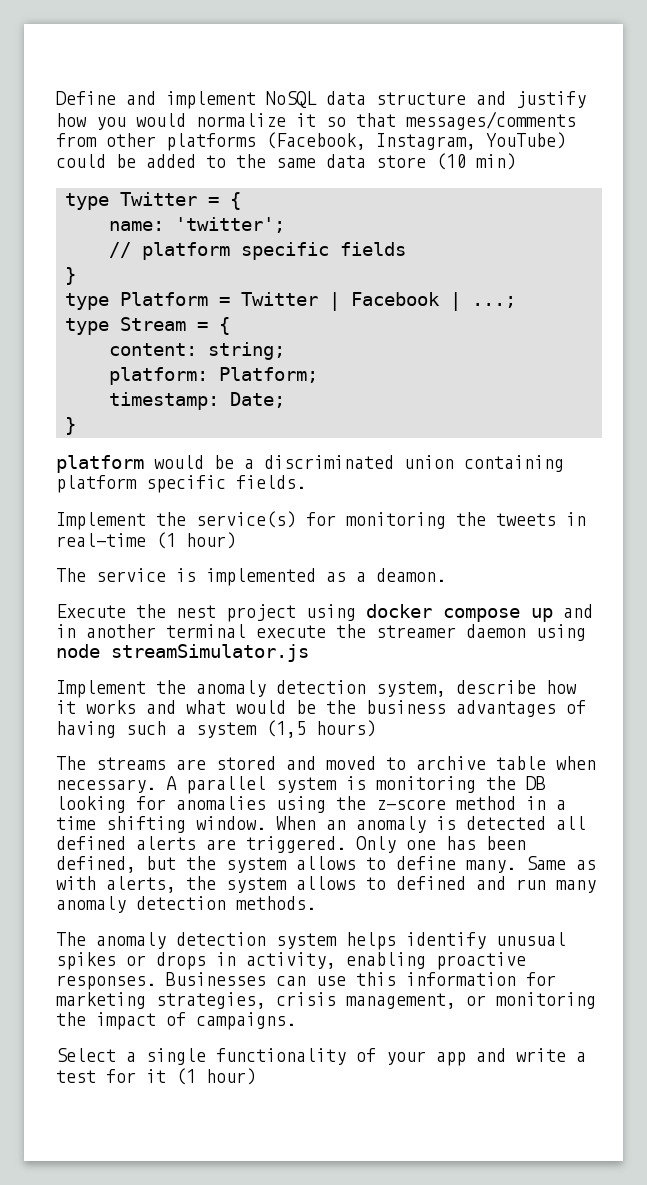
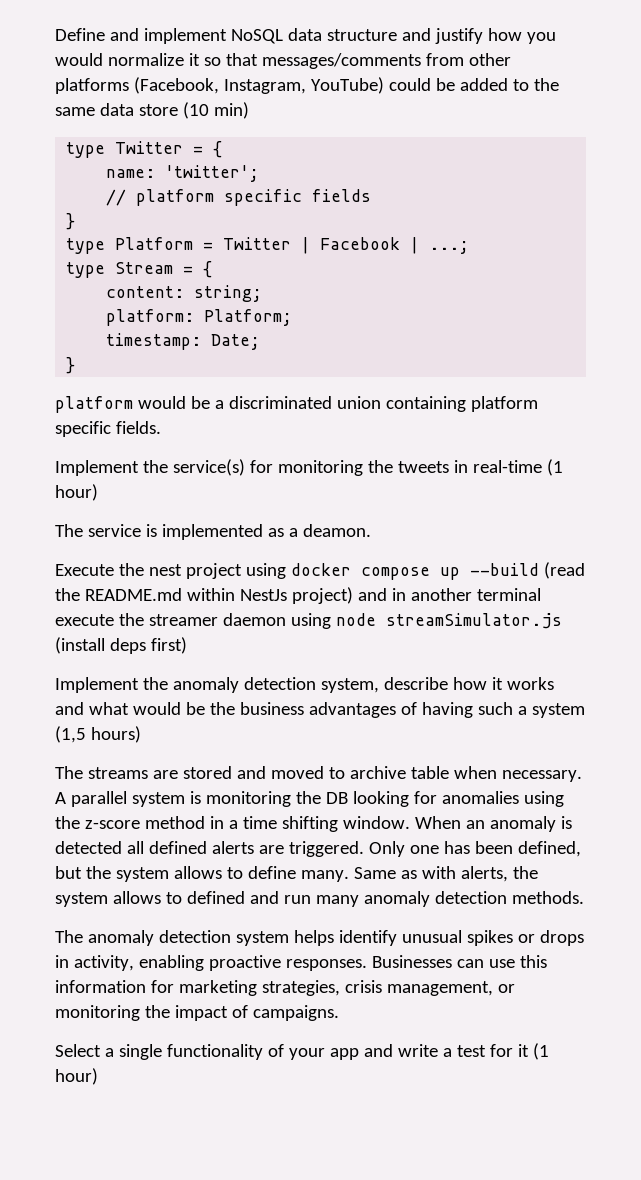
- Execute the nest project using docker compose up and in another terminal execute the streamer daemon using node streamSimulator.js
+ Execute the nest project using docker compose up --build (read the README.md within NestJs project) and in another terminal execute the streamer daemon using node streamSimulator.js (install deps first)

